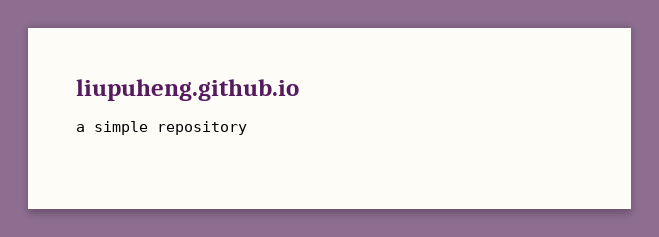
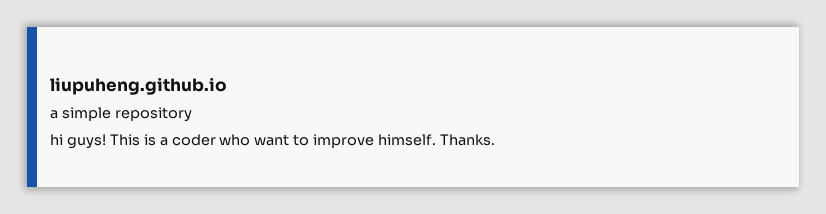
+ hi guys! This is a coder who want to improve himself. Thanks.

